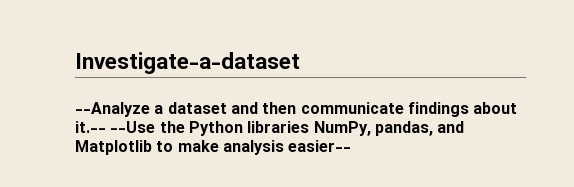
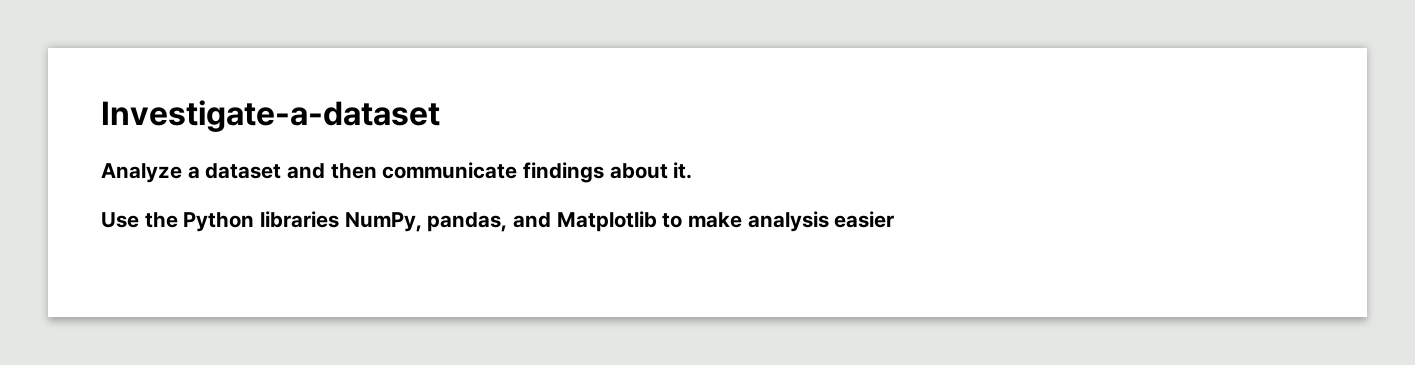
- --Analyze a dataset and then communicate findings about it.-- --Use the Python libraries NumPy, pandas, and Matplotlib to make analysis easier--
+ Analyze a dataset and then communicate findings about it.
+ Use the Python libraries NumPy, pandas, and Matplotlib to make analysis easier

